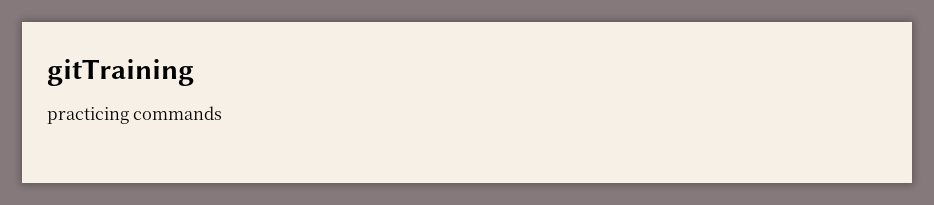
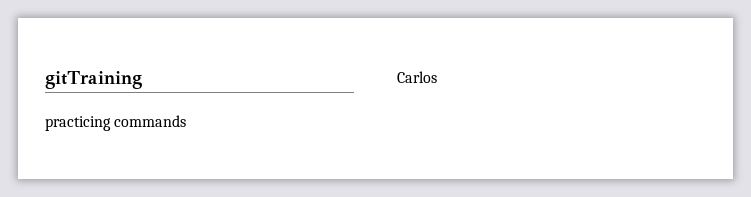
+ Carlos

